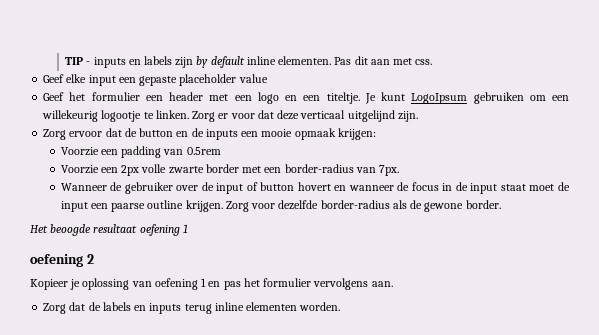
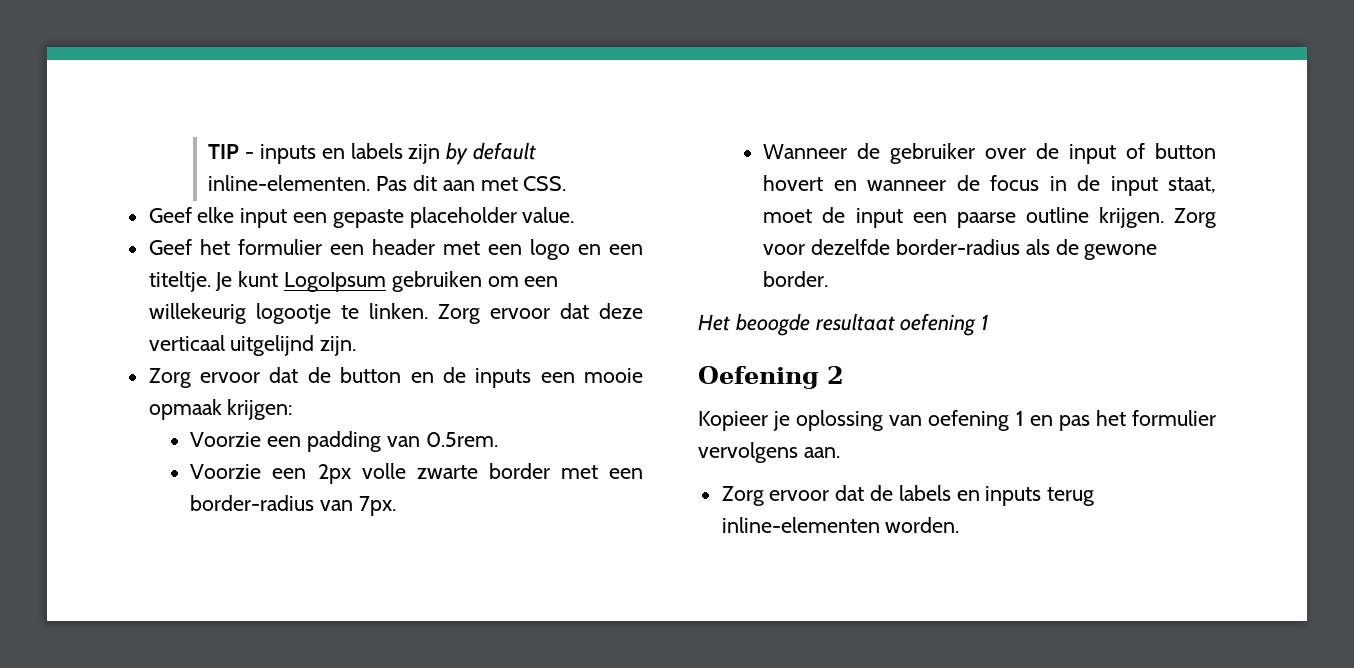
- TIP - inputs en labels zijn by default inline elementen.
+ TIP - inputs en labels zijn by default inline-elementen.
- Pas dit aan met css.
+ Pas dit aan met CSS.
- Geef elke input een gepaste placeholder value
+ Geef elke input een gepaste placeholder value.
- Zorg er voor dat deze verticaal uitgelijnd zijn.
+ Zorg ervoor dat deze verticaal uitgelijnd zijn.
- Voorzie een padding van 0.5rem
+ Voorzie een padding van 0.5rem.
- Wanneer de gebruiker over de input of button hovert en wanneer de focus in de input staat moet de input een paarse outline krijgen.
+ Wanneer de gebruiker over de input of button hovert en wanneer de focus in de input staat, moet de input een paarse outline krijgen.
- oefening 2
+ Oefening 2
- Zorg dat de labels en inputs terug inline elementen worden.
+ Zorg ervoor dat de labels en inputs terug inline-elementen worden.

